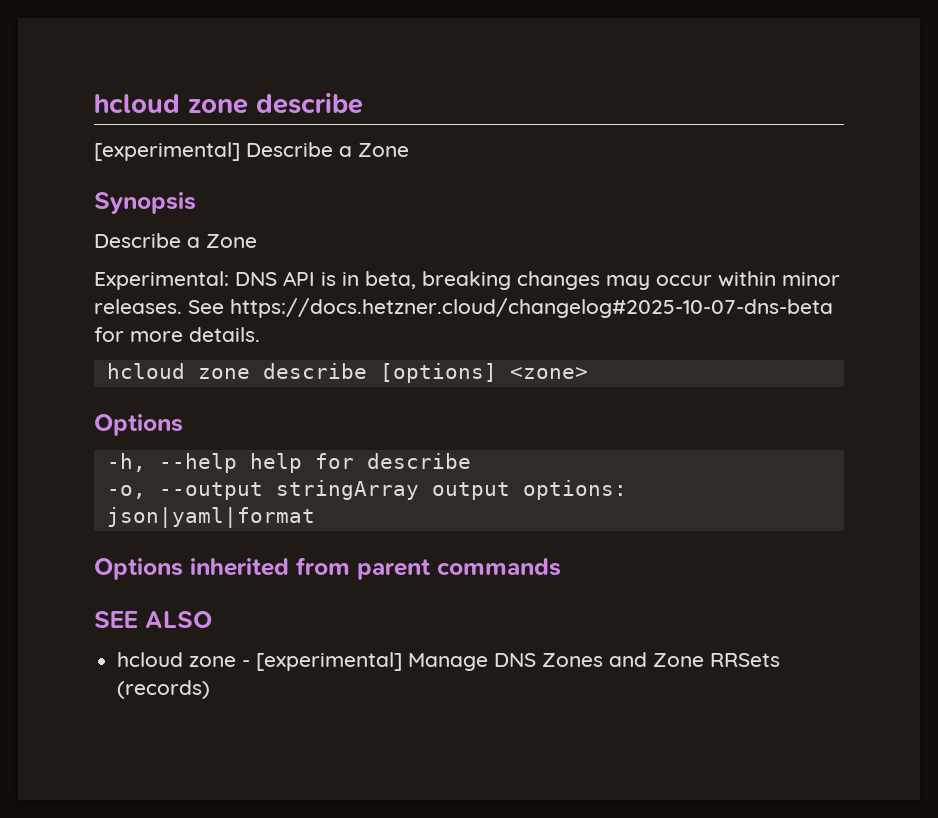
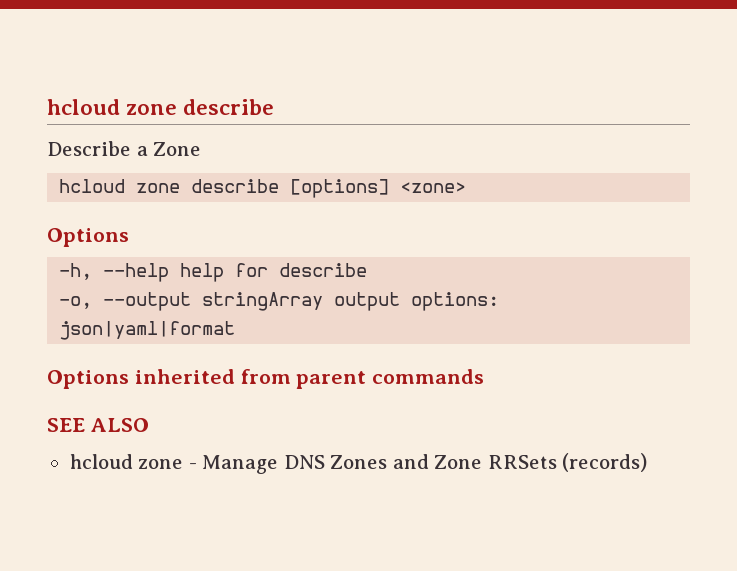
- [experimental] Describe a Zone
- Synopsis
  Describe a Zone
- Experimental: DNS API is in beta, breaking changes may occur within minor releases. See https://docs.hetzner.cloud/changelog#2025-10-07-dns-beta for more details.
- hcloud zone - [experimental] Manage DNS Zones and Zone RRSets (records)
+ hcloud zone - Manage DNS Zones and Zone RRSets (records)

